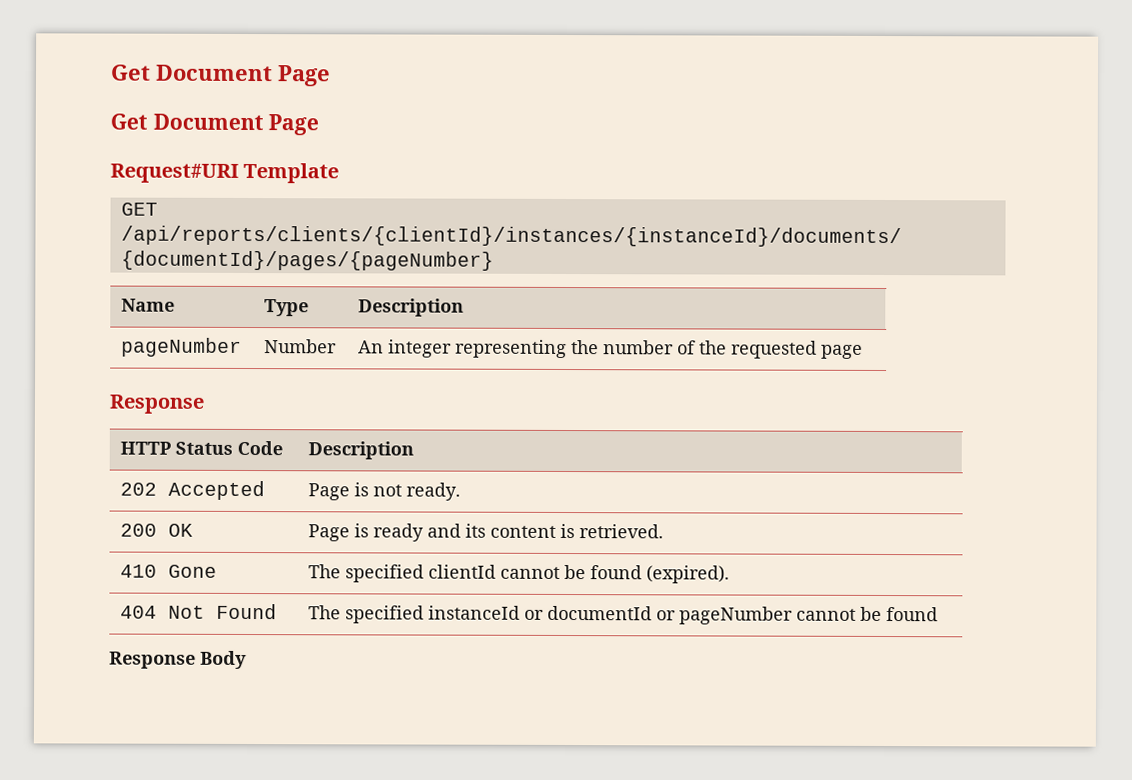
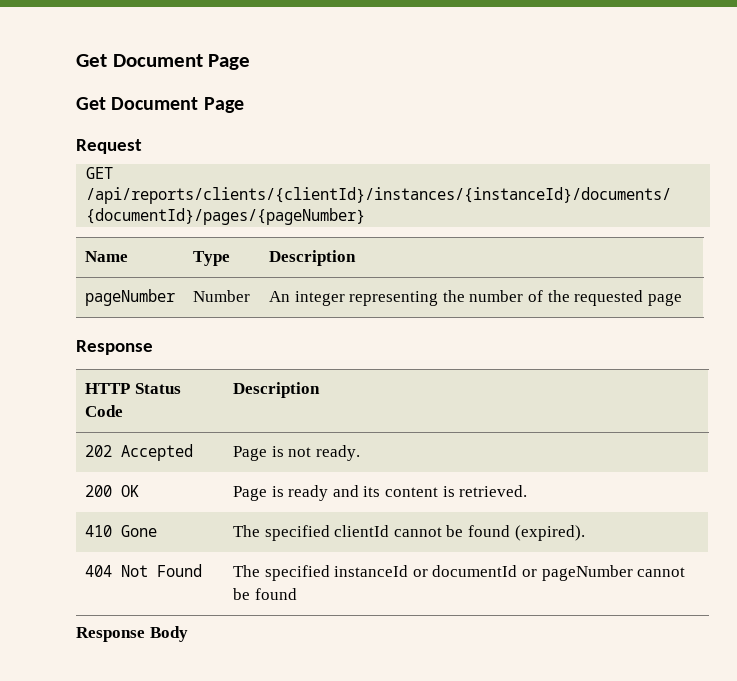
- Request#URI Template
+ Request

